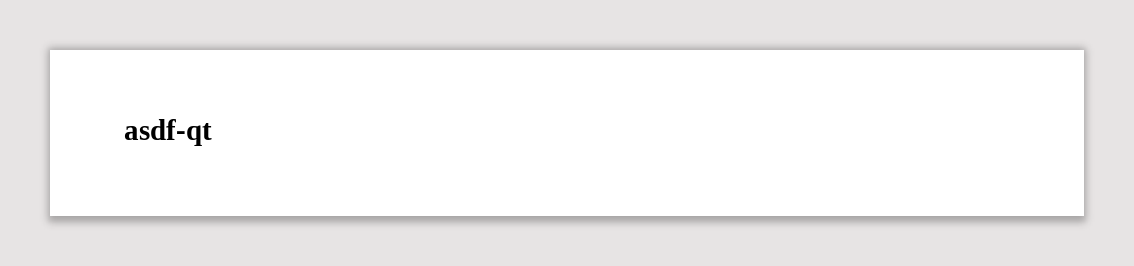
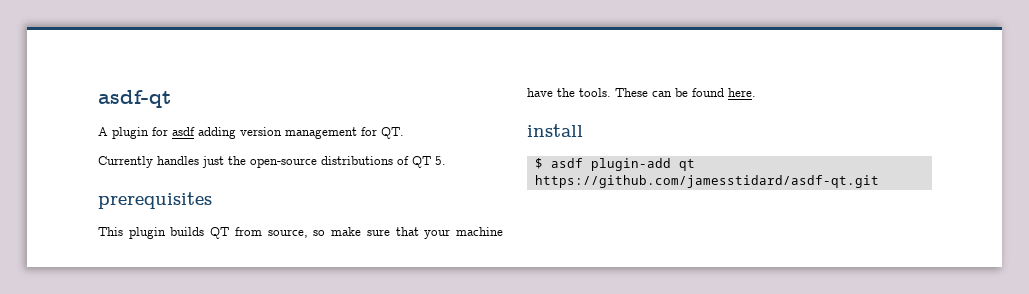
+ A plugin for asdf adding version management for QT.
+ Currently handles just the open-source distributions of QT 5.
+ prerequisites
+ This plugin builds QT from source, so make sure that your machine have the tools. These can be found here.
+ install
+ $ asdf plugin-add qt https://github.com/jamesstidard/asdf-qt.git

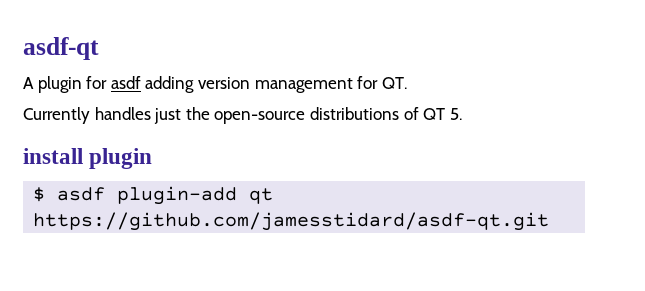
- prerequisites
- This plugin builds QT from source, so make sure that your machine have the tools. These can be found here.
- install
+ install plugin

